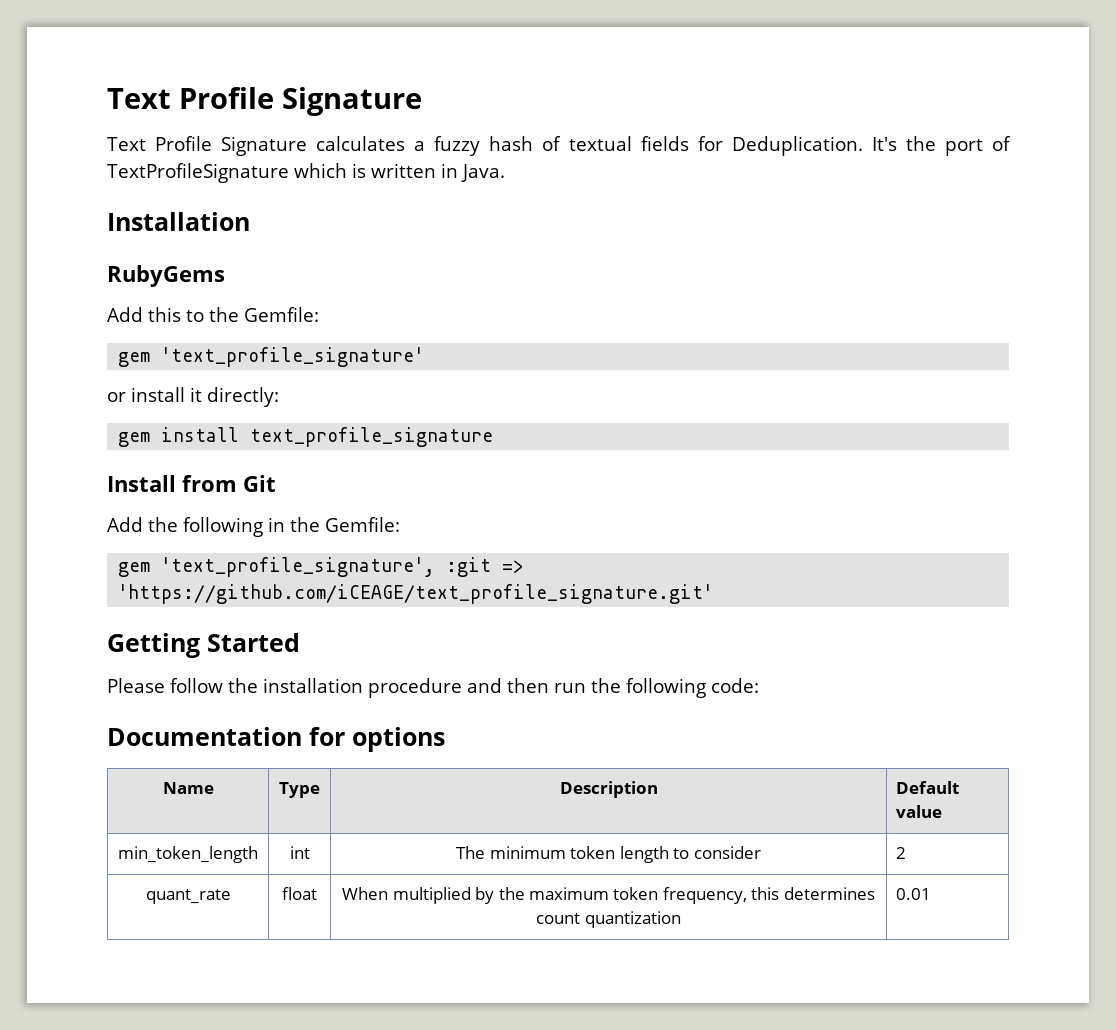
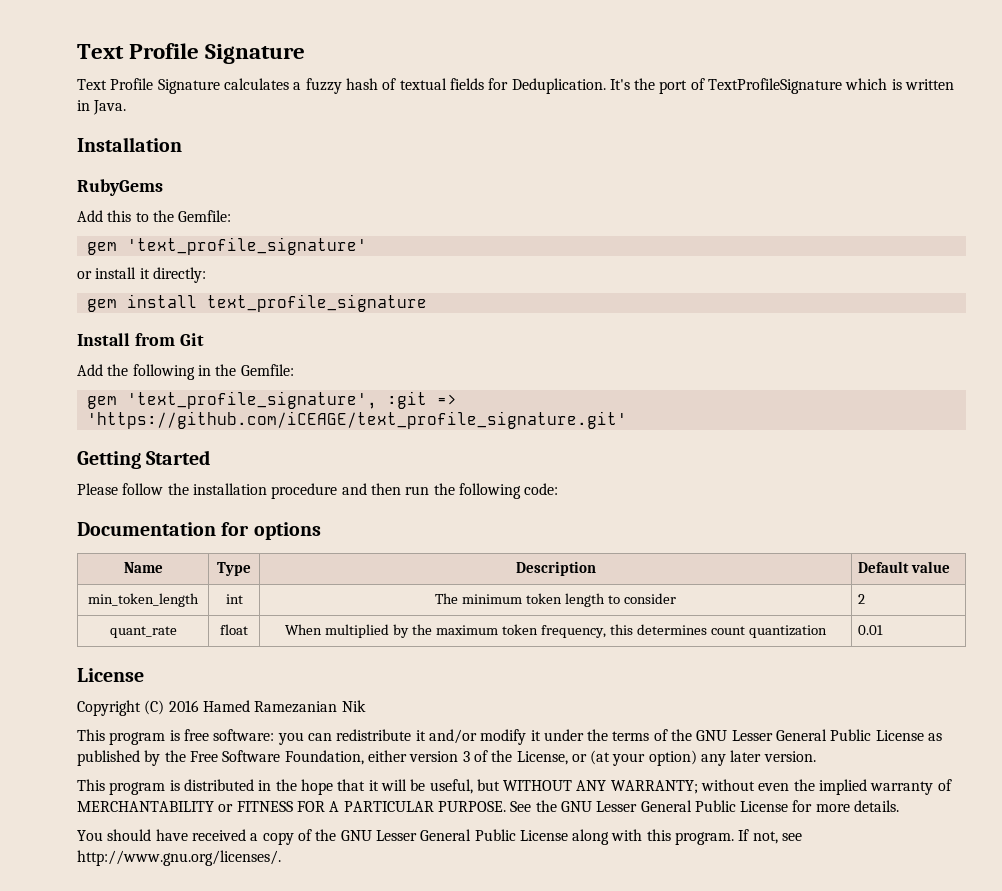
  quant_rate | float | When multiplied by the maximum token frequency, this determines count quantization | 0.01
+ License
+ Copyright (C) 2016 Hamed Ramezanian Nik
+ This program is free software: you can redistribute it and/or modify it under the terms of the GNU Lesser General Public License as published by the Free Software Foundation, either version 3 of the License, or (at your option) any later version.
+ This program is distributed in the hope that it will be useful, but WITHOUT ANY WARRANTY; without even the implied warranty of MERCHANTABILITY or FITNESS FOR A PARTICULAR PURPOSE. See the GNU Lesser General Public License for more details.
+ You should have received a copy of the GNU Lesser General Public License along with this program. If not, see http://www.gnu.org/licenses/.

